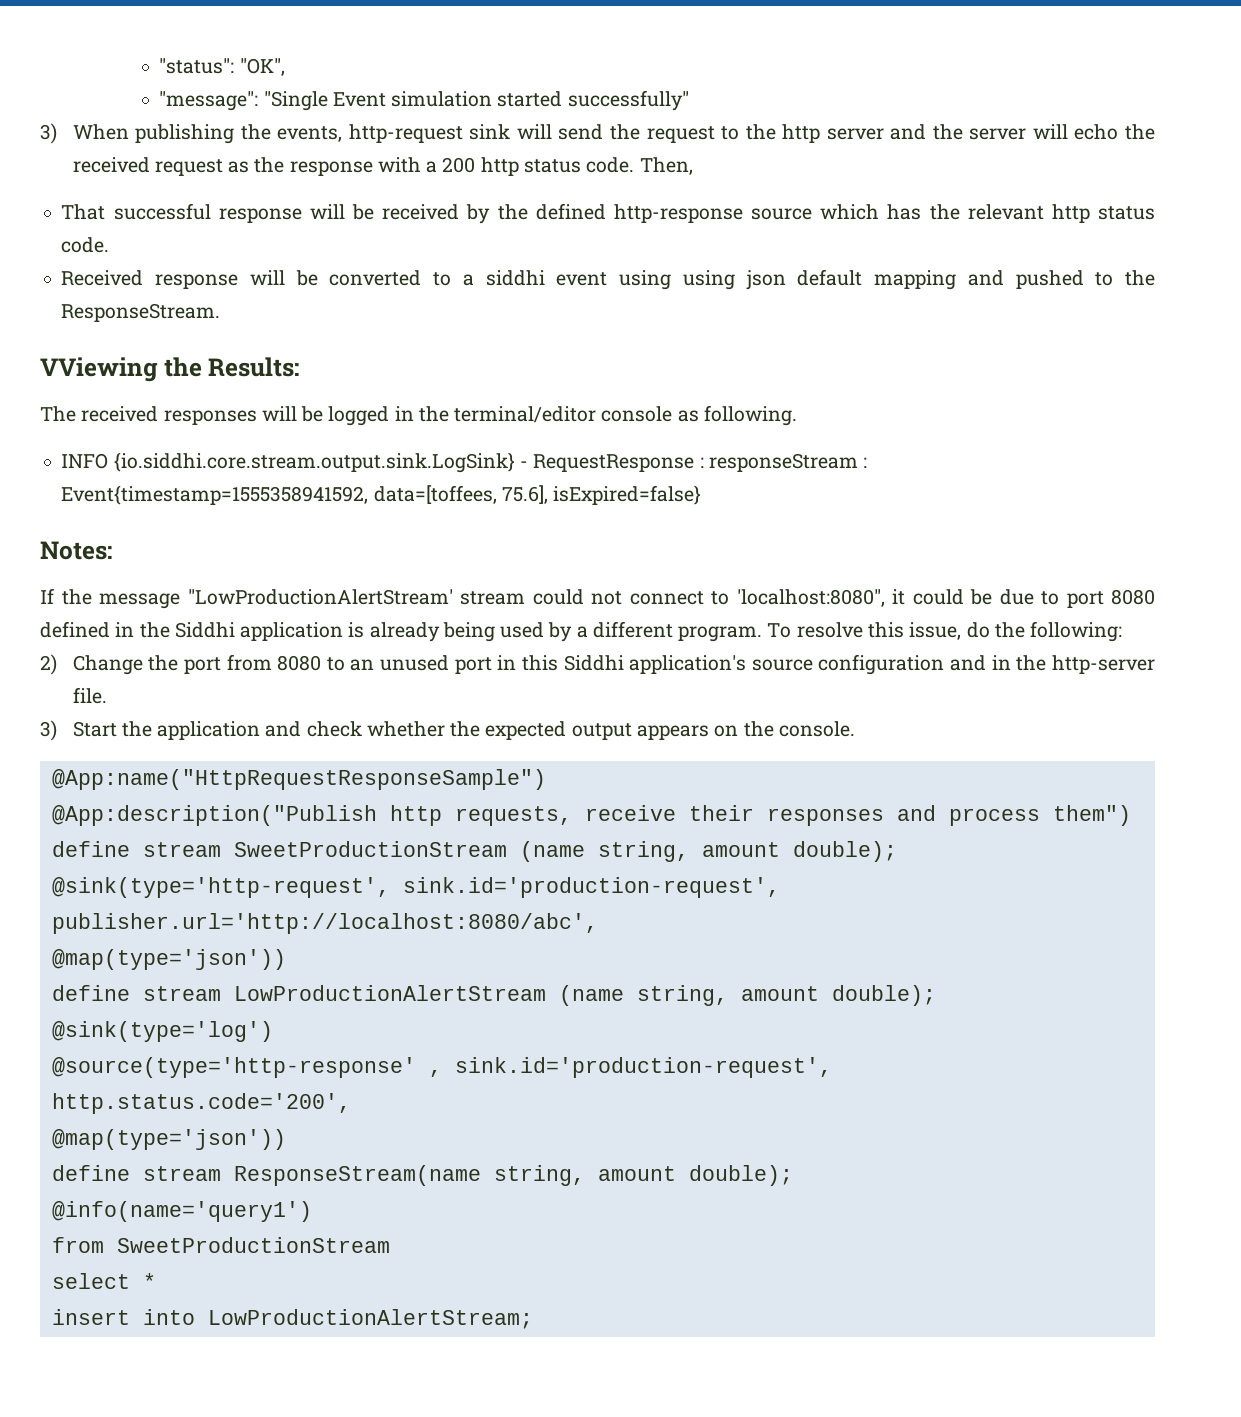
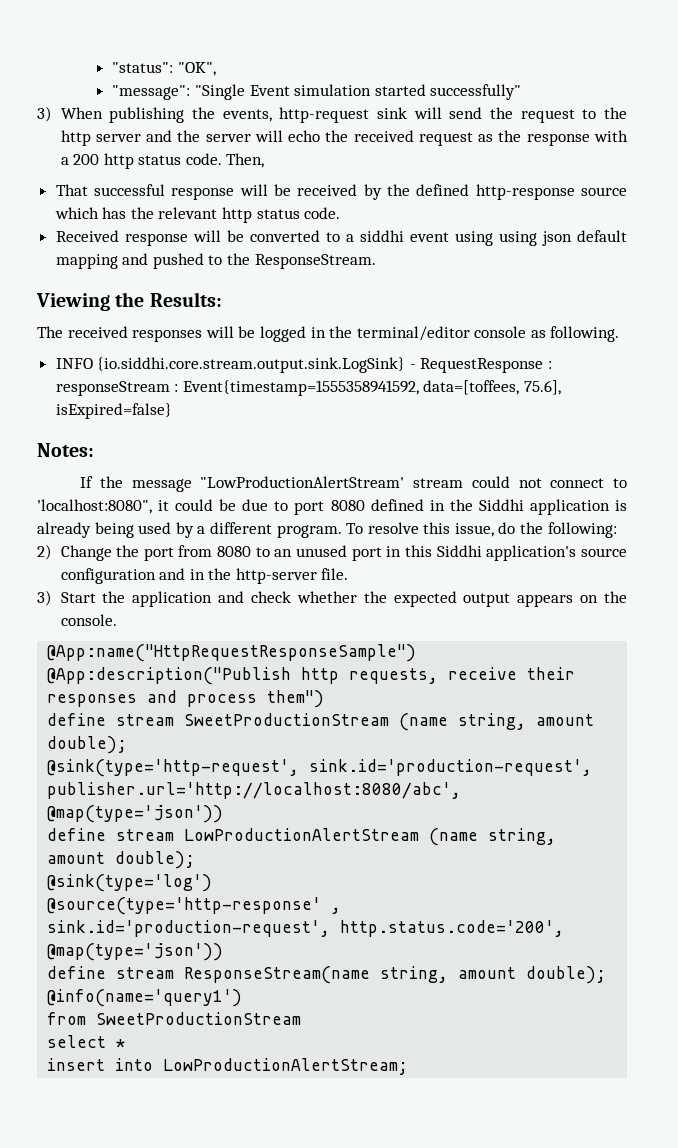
- VViewing the Results:
+ Viewing the Results:

